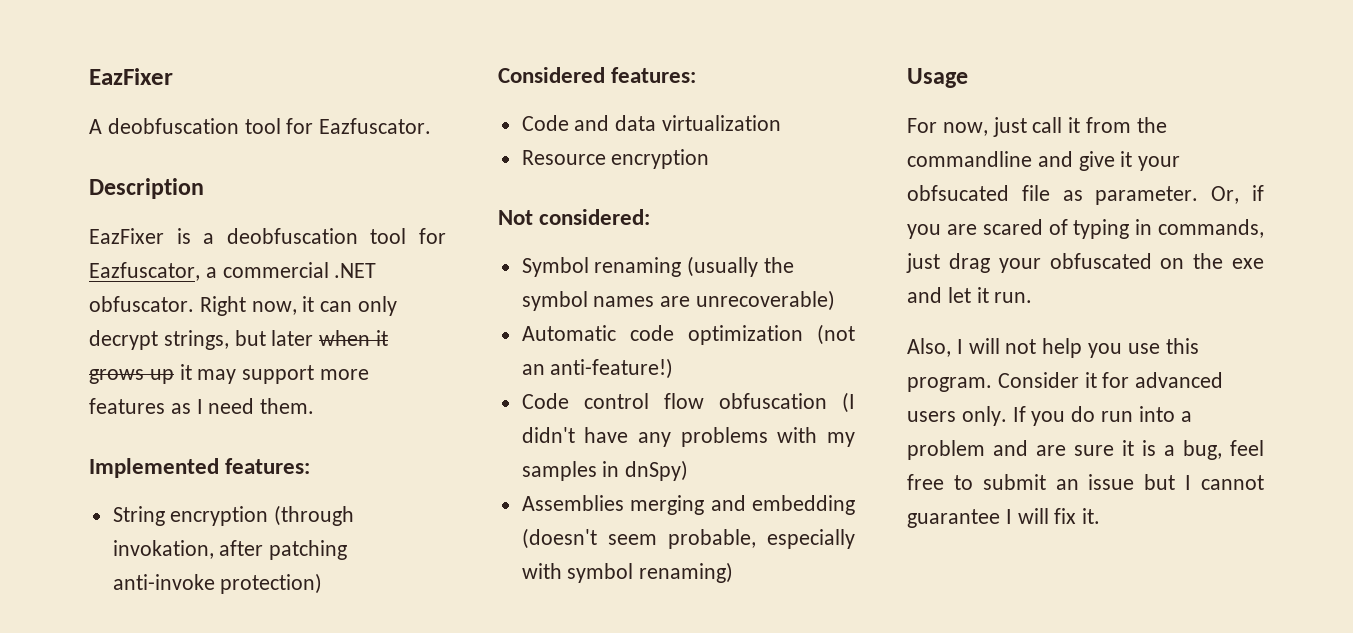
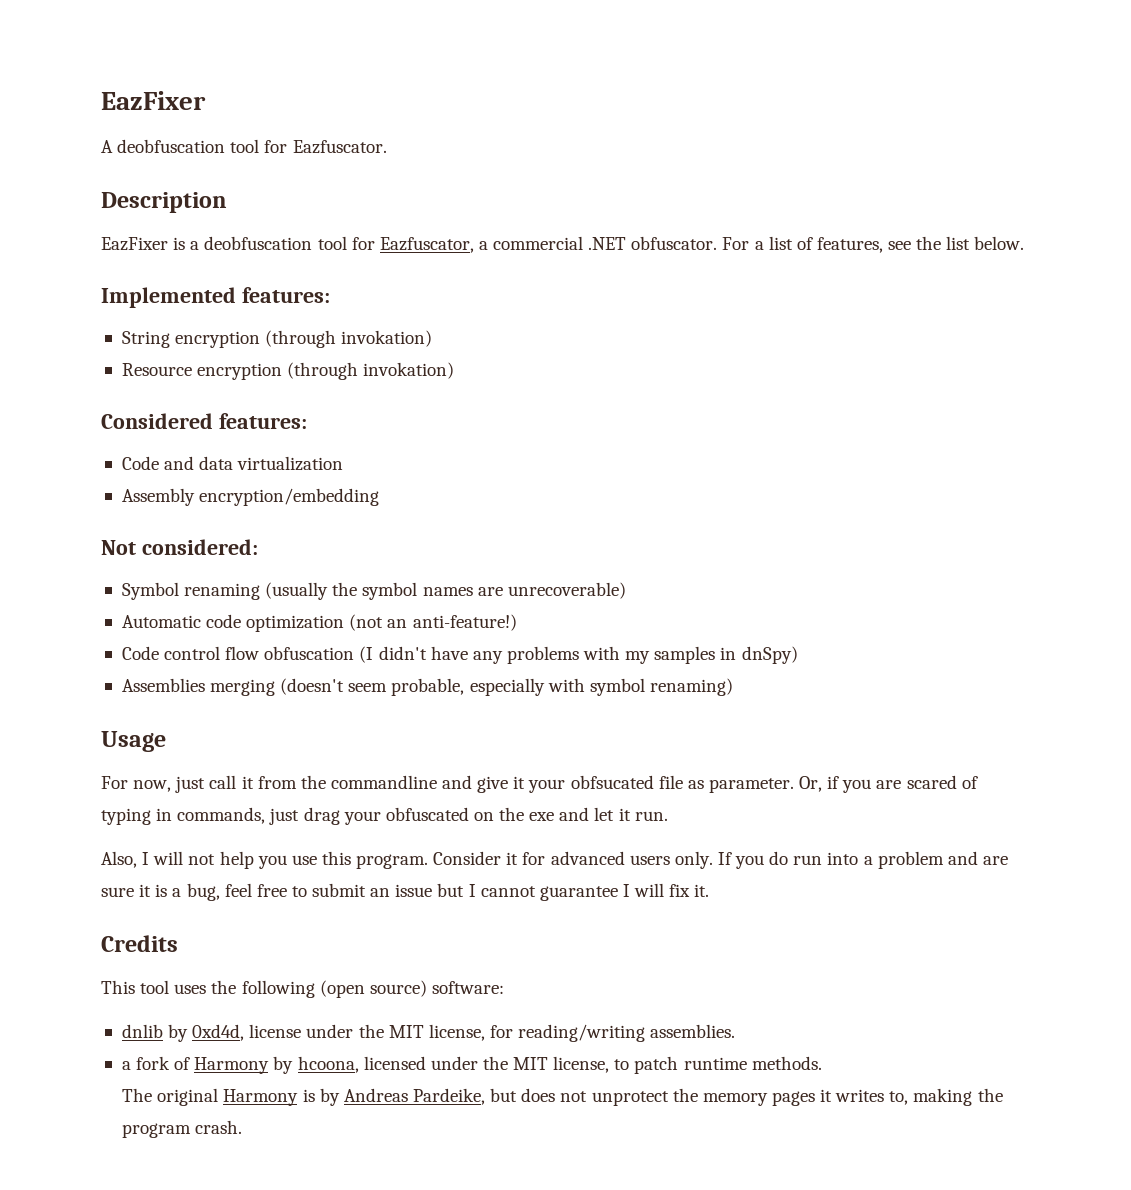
- Right now, it can only decrypt strings, but later when it grows up it may support more features as I need them.
+ For a list of features, see the list below.
- String encryption (through invokation, after patching anti-invoke protection)
+ String encryption (through invokation)
+ Resource encryption (through invokation)
- Resource encryption
+ Assembly encryption/embedding
- Assemblies merging and embedding (doesn't seem probable, especially with symbol renaming)
+ Assemblies merging (doesn't seem probable, especially with symbol renaming)
+ Credits
+ This tool uses the following (open source) software:
+ dnlib by 0xd4d, license under the MIT license, for reading/writing assemblies.
+ a fork of Harmony by hcoona, licensed under the MIT license, to patch runtime methods.
+ The original Harmony is by Andreas Pardeike, but does not unprotect the memory pages it writes to, making the program crash.

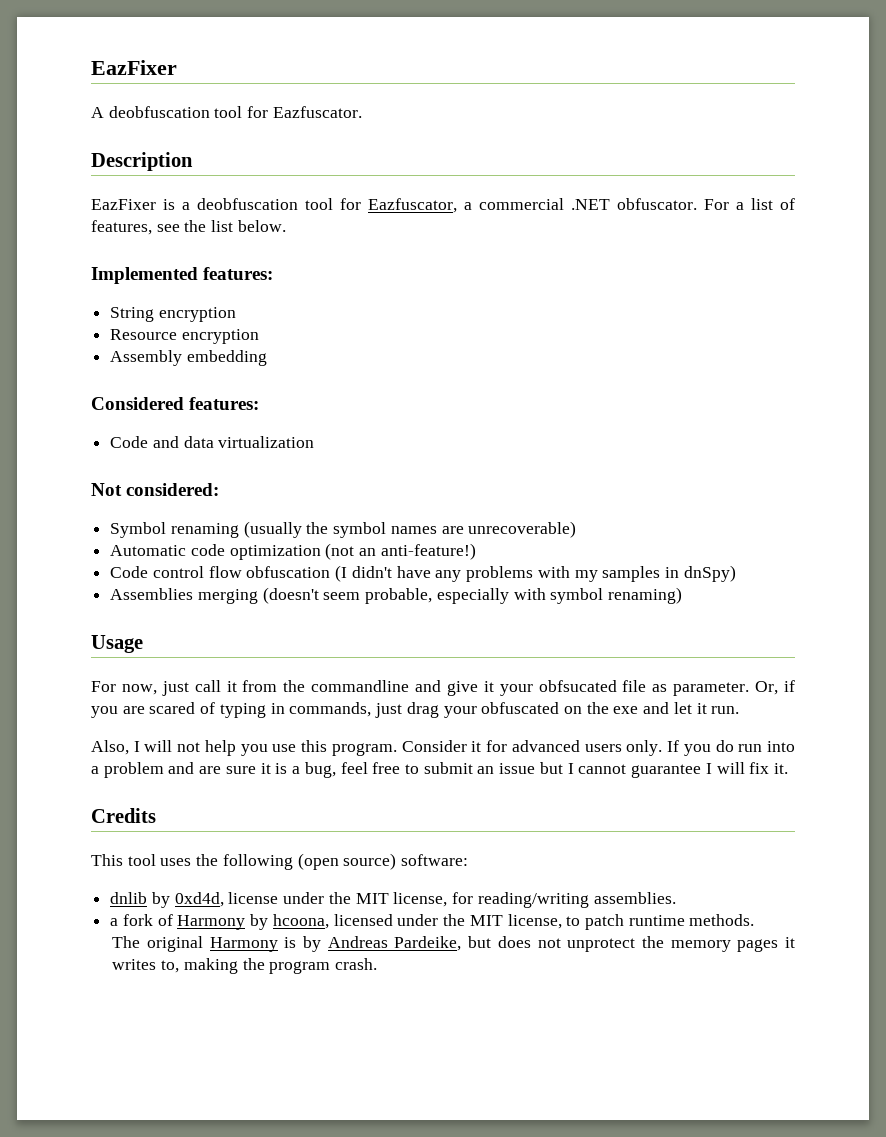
- String encryption (through invokation)
+ String encryption
- Resource encryption (through invokation)
+ Resource encryption
+ Assembly embedding
- Assembly encryption/embedding

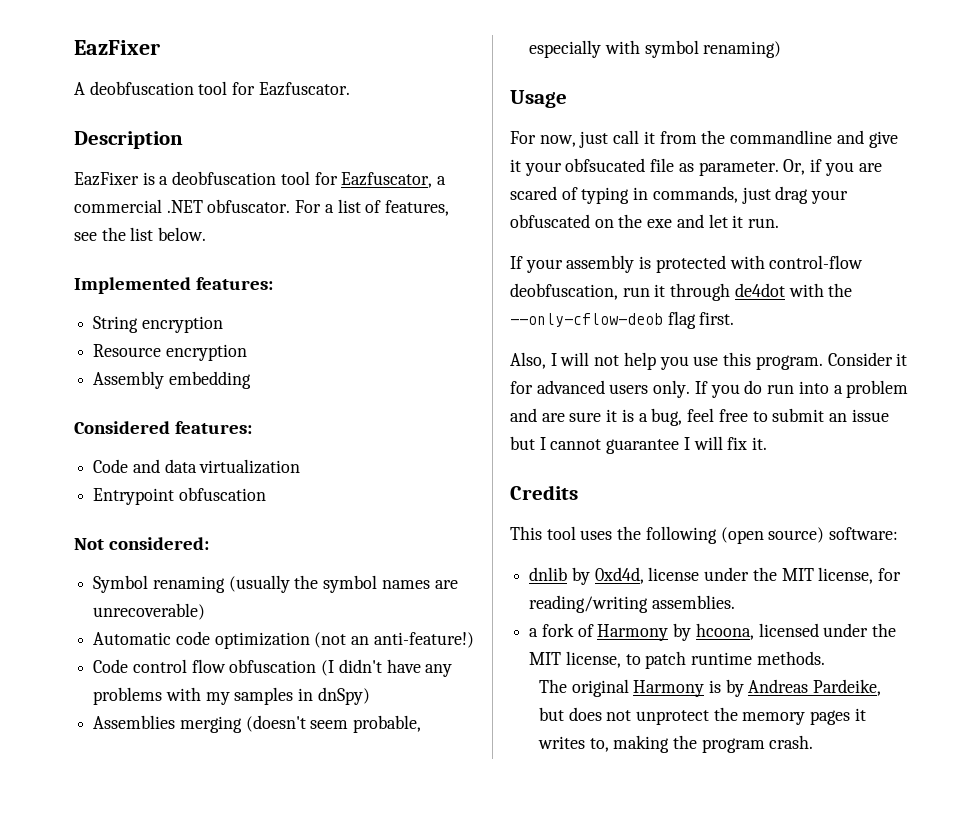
+ Entrypoint obfuscation
+ If your assembly is protected with control-flow deobfuscation, run it through de4dot with the --only-cflow-deob flag first.

